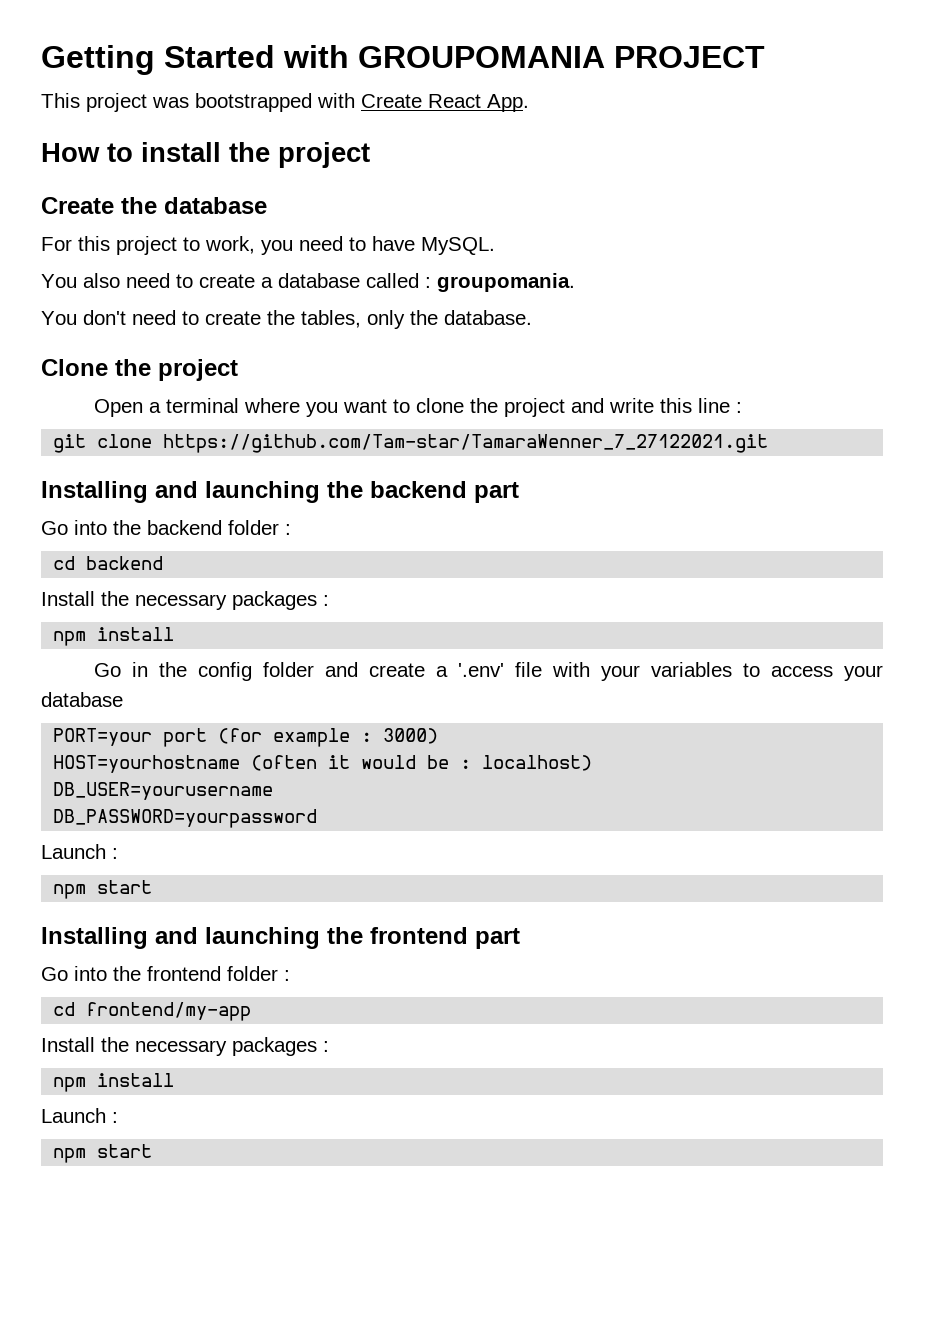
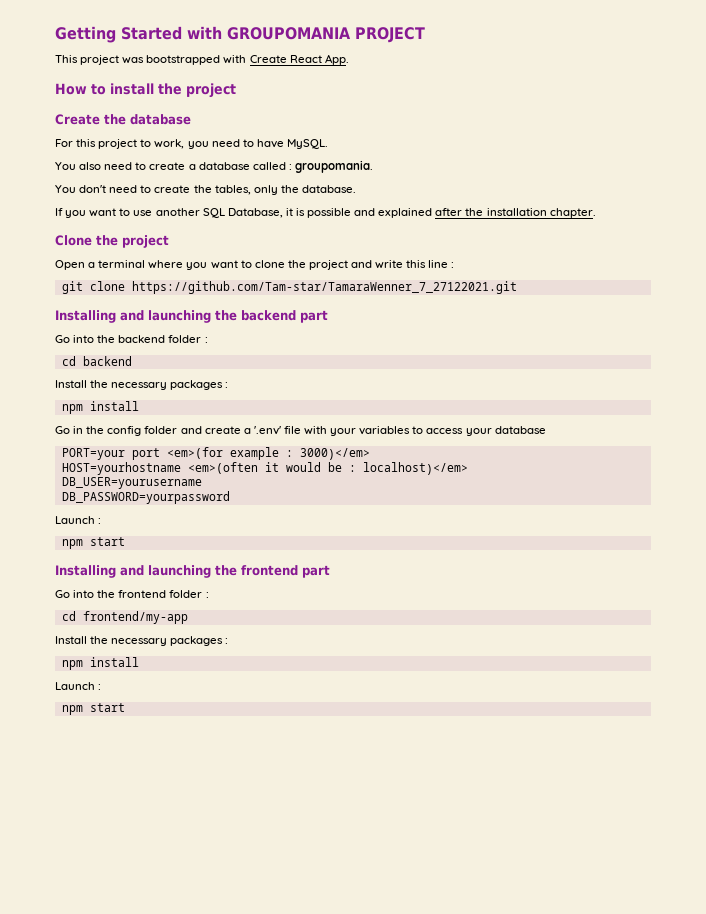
+ If you want to use another SQL Database, it is possible and explained after the installation chapter.
- PORT=your port (for example : 3000)
+ PORT=your port <em>(for example : 3000)</em>
- HOST=yourhostname (often it would be : localhost)
+ HOST=yourhostname <em>(often it would be : localhost)</em>

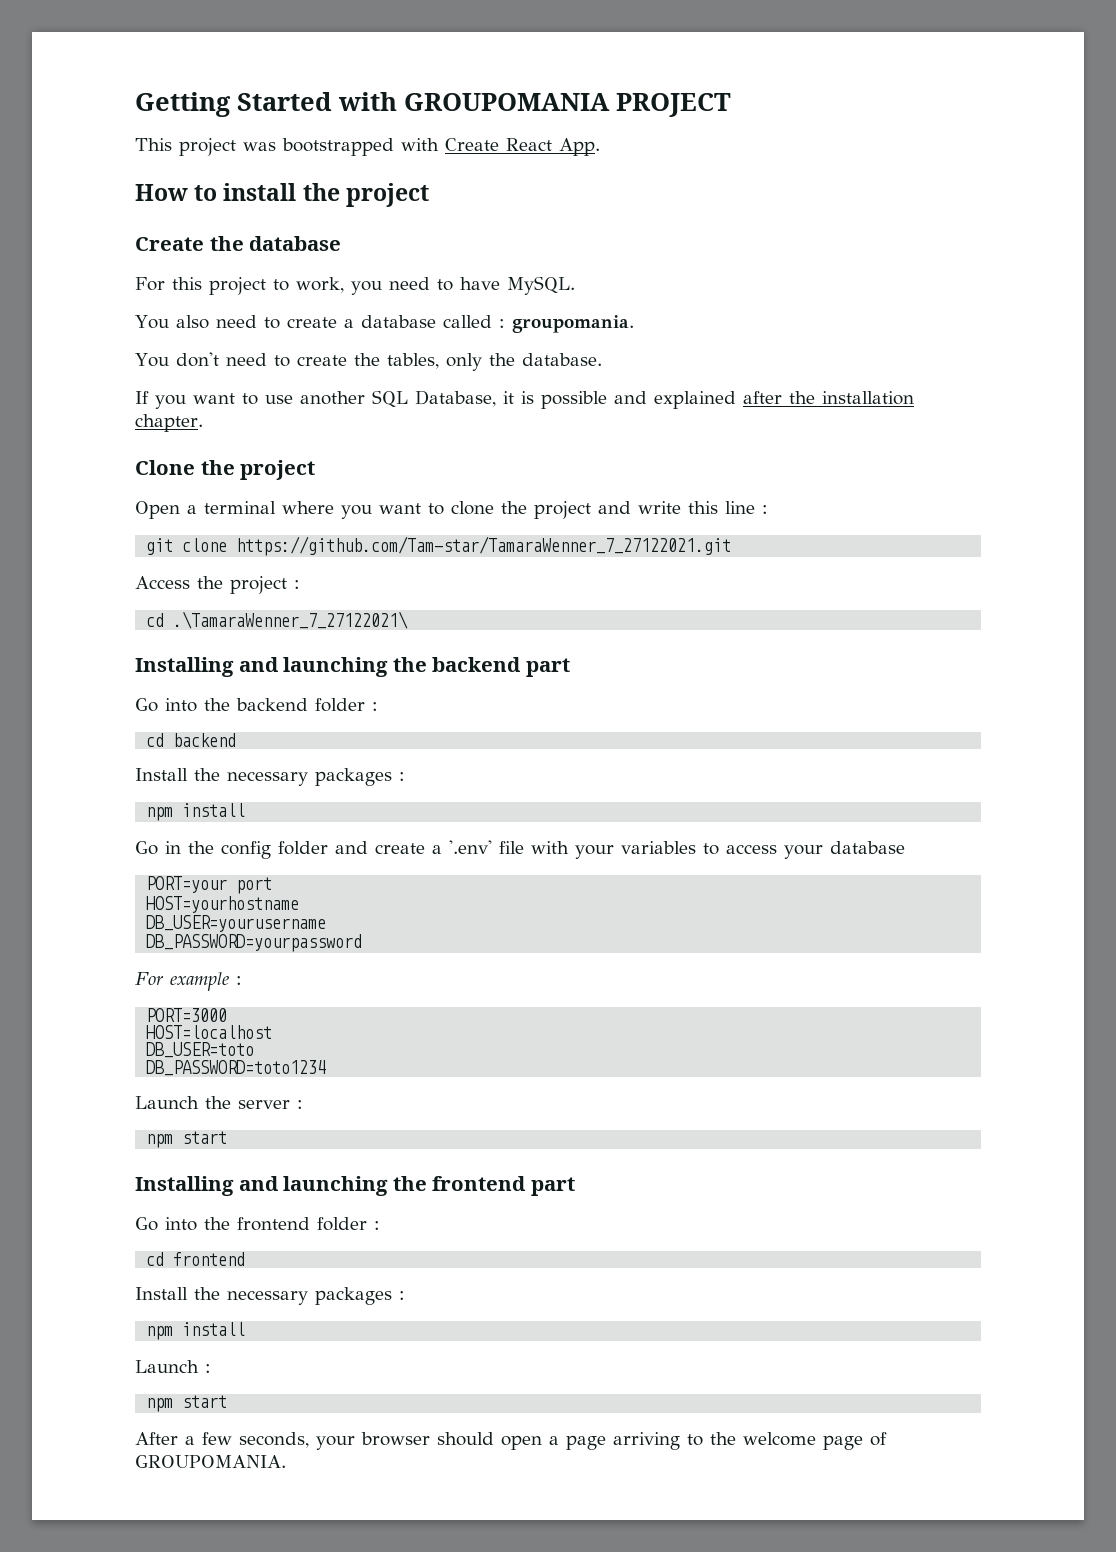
+ Access the project :
+ cd .\TamaraWenner_7_27122021\
- PORT=your port <em>(for example : 3000)</em>
- HOST=yourhostname <em>(often it would be : localhost)</em>
+ PORT=your port
+ HOST=yourhostname
  DB_USER=yourusername
  DB_PASSWORD=yourpassword
- Launch :
+ For example :
+ PORT=3000
+ HOST=localhost
+ DB_USER=toto
+ DB_PASSWORD=toto1234
+ Launch the server :
- cd frontend/my-app
+ cd frontend
+ After a few seconds, your browser should open a page arriving to the welcome page of GROUPOMANIA.

